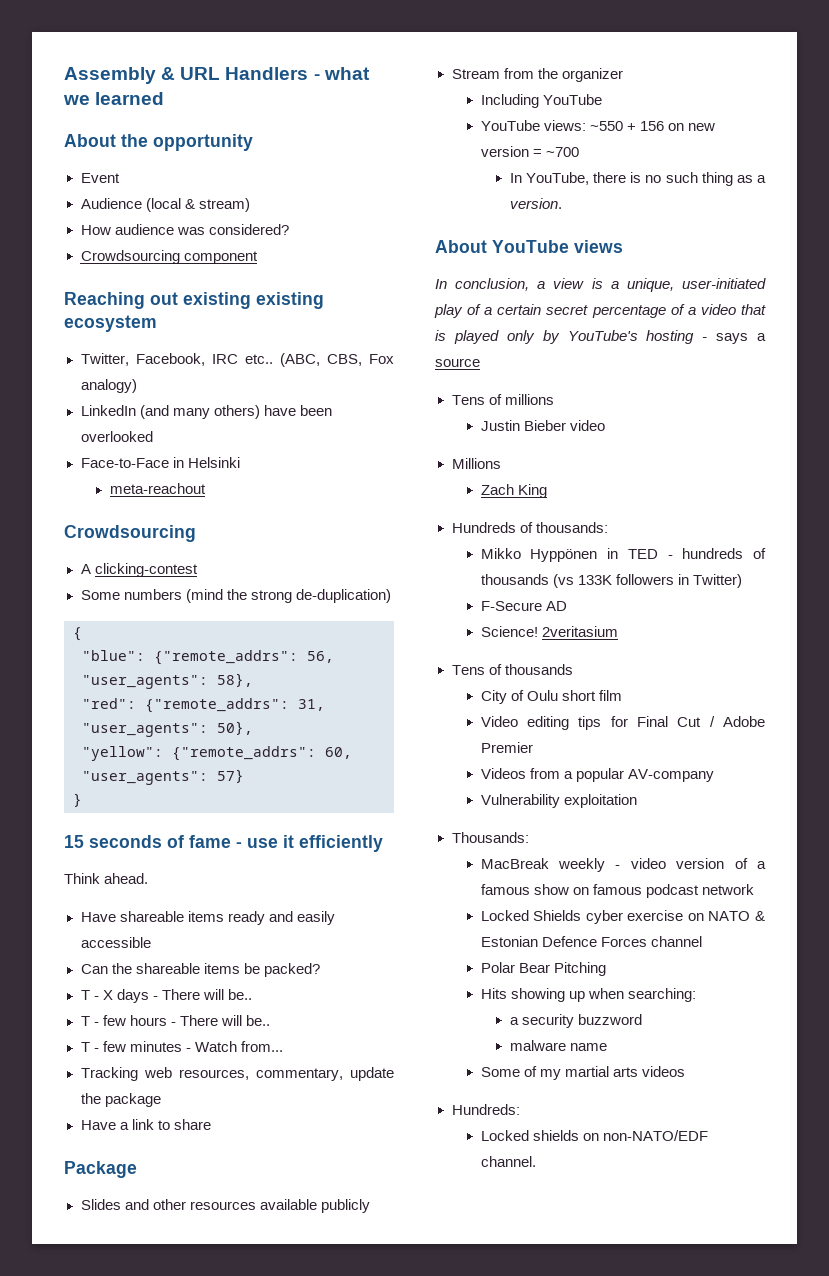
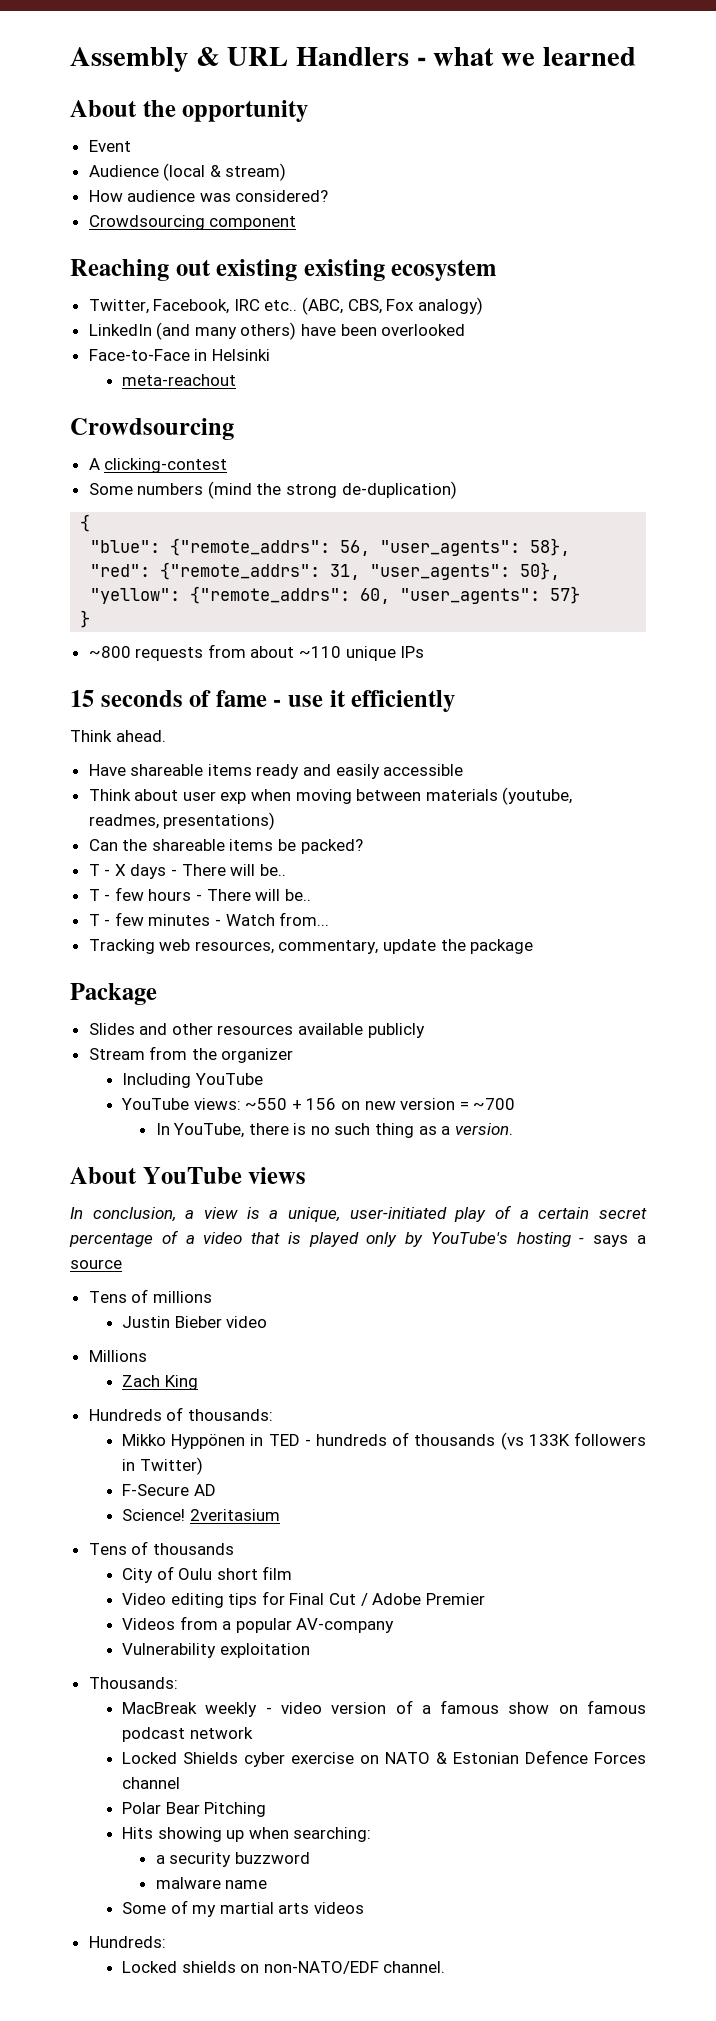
+ ~800 requests from about ~110 unique IPs
+ Think about user exp when moving between materials (youtube, readmes, presentations)
- Have a link to share

